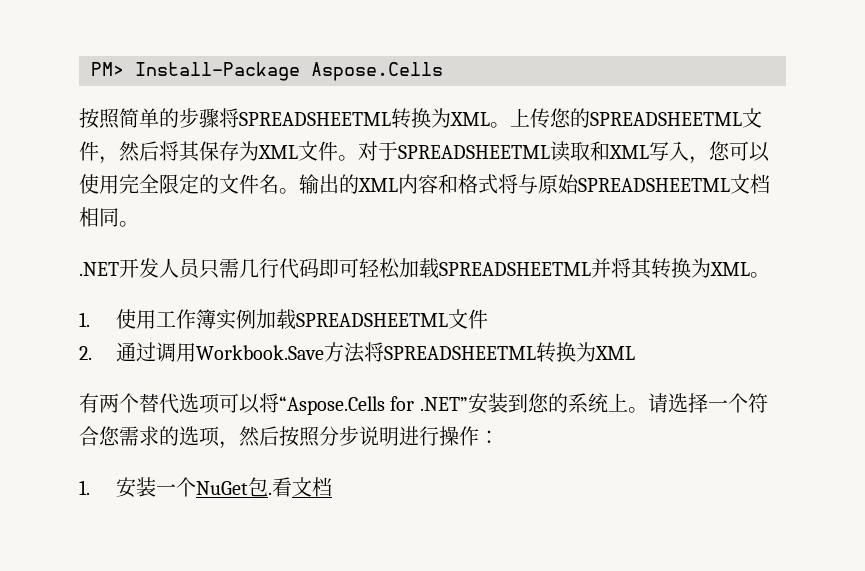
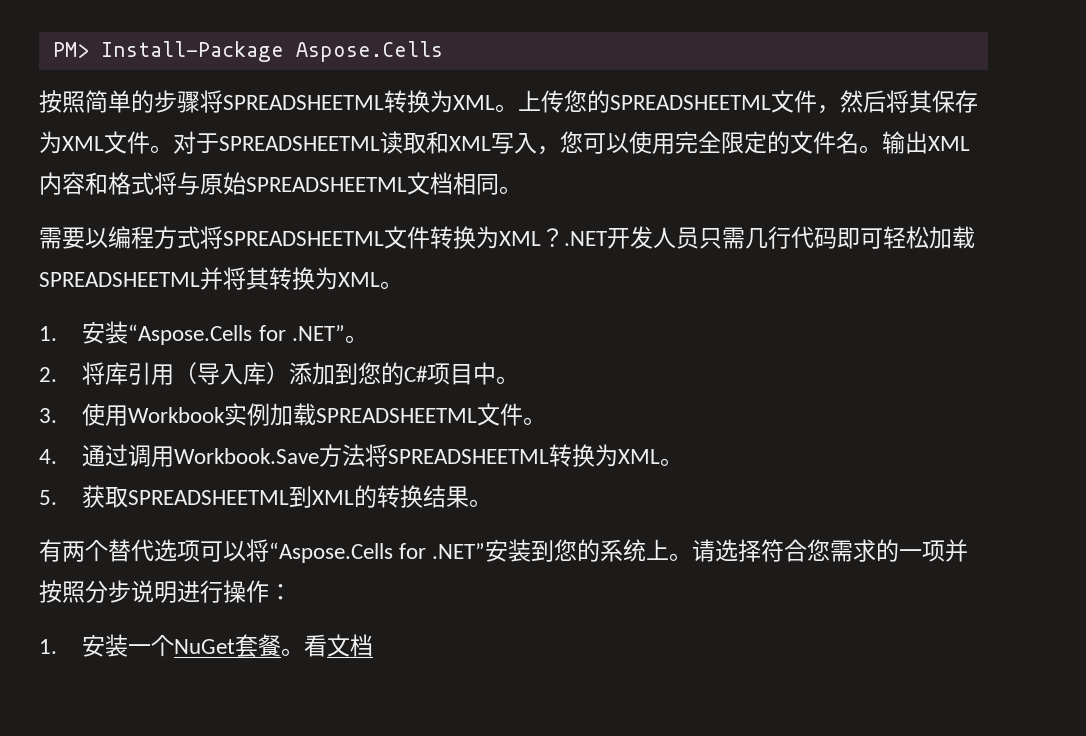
- 输出的XML内容和格式将与原始SPREADSHEETML文档相同。
+ 输出XML内容和格式将与原始SPREADSHEETML文档相同。
- .NET开发人员只需几行代码即可轻松加载SPREADSHEETML并将其转换为XML。
+ 需要以编程方式将SPREADSHEETML文件转换为XML？.NET开发人员只需几行代码即可轻松加载SPREADSHEETML并将其转换为XML。
- 1.使用工作簿实例加载SPREADSHEETML文件
- 2.通过调用Workbook.Save方法将SPREADSHEETML转换为XML
+ 1.安装“Aspose.Cells for .NET”。
+ 2.将库引用（导入库）添加到您的C#项目中。
+ 3.使用Workbook实例加载SPREADSHEETML文件。
+ 4.通过调用Workbook.Save方法将SPREADSHEETML转换为XML。
+ 5.获取SPREADSHEETML到XML的转换结果。
- 请选择一个符合您需求的选项，然后按照分步说明进行操作：
+ 请选择符合您需求的一项并按照分步说明进行操作：
- 1.安装一个NuGet包.
+ 1.安装一个NuGet套餐。

